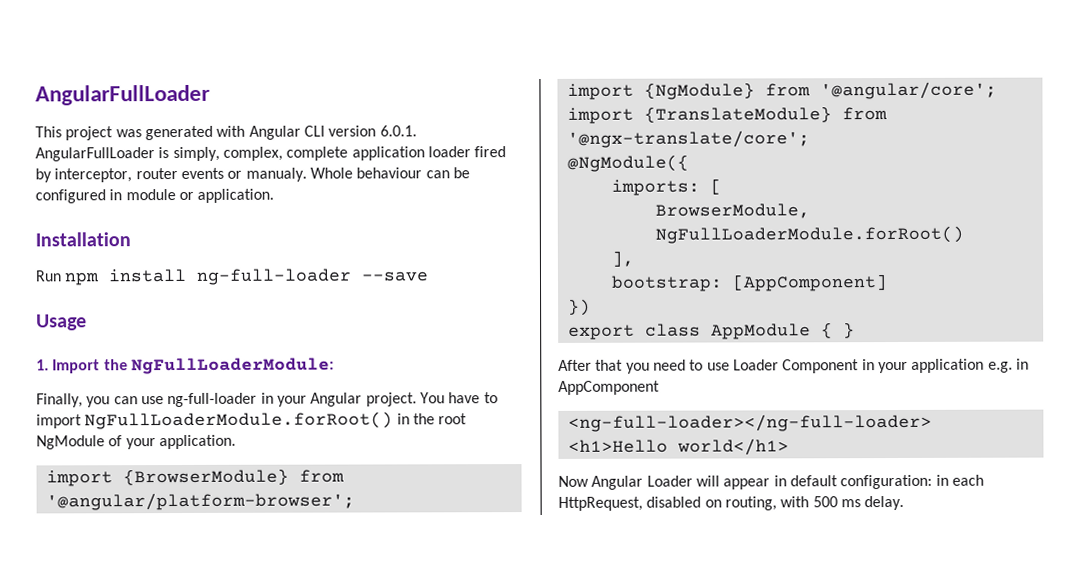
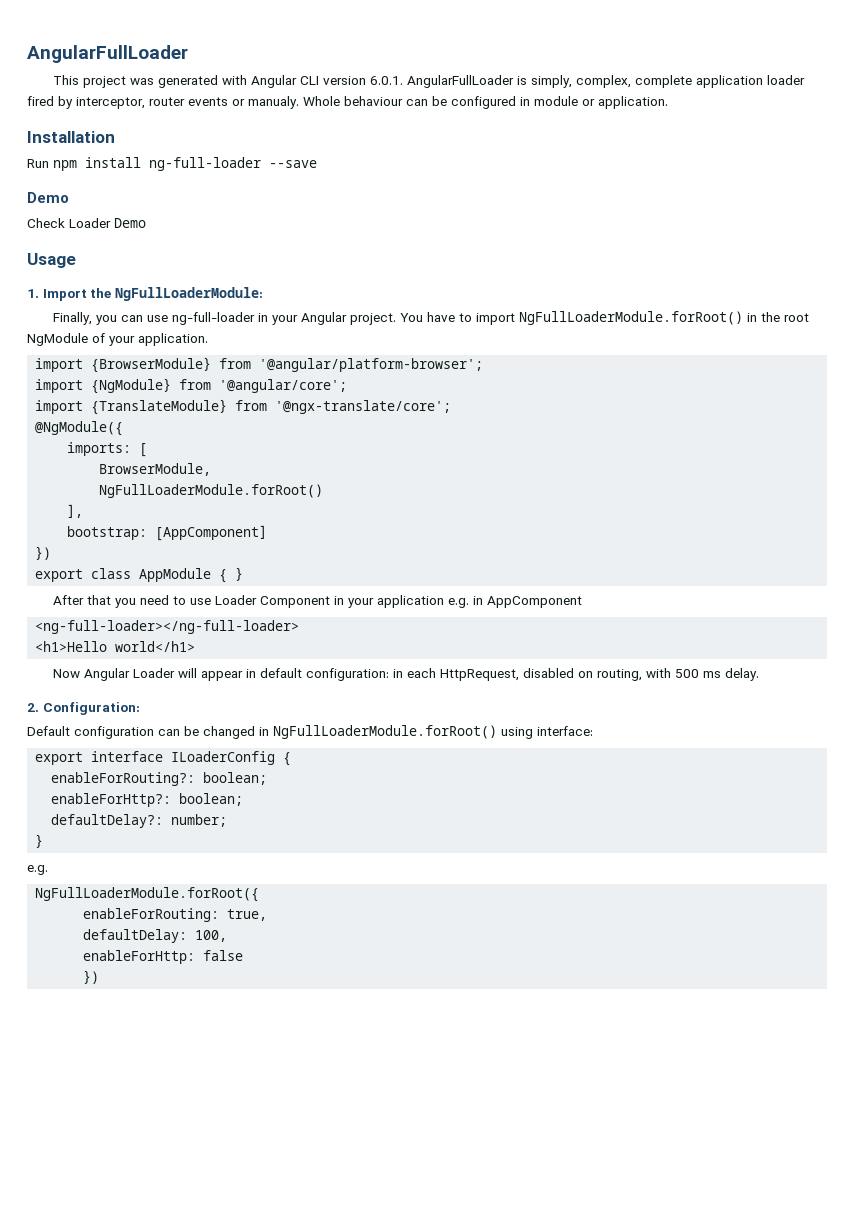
  Run npm install ng-full-loader --save
+ Demo
+ Check Loader Demo
+ 2. Configuration:
+ Default configuration can be changed in NgFullLoaderModule.forRoot() using interface:
+ export interface ILoaderConfig {
+ enableForRouting?: boolean;
+ enableForHttp?: boolean;
+ defaultDelay?: number;
+ }
+ e.g.
+ NgFullLoaderModule.forRoot({
+ enableForRouting: true,
+ defaultDelay: 100,
+ enableForHttp: false
+ })

